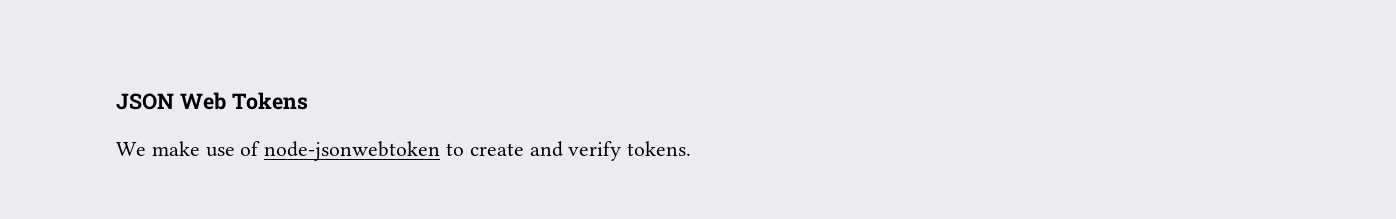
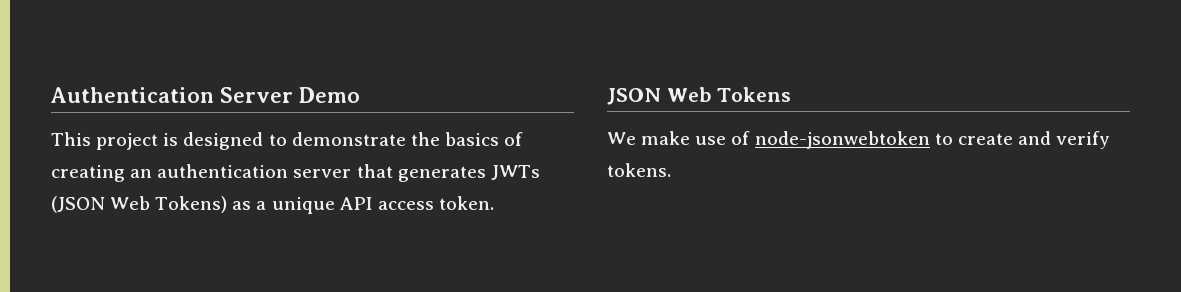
+ Authentication Server Demo
+ This project is designed to demonstrate the basics of creating an authentication server that generates JWTs (JSON Web Tokens) as a unique API access token.

